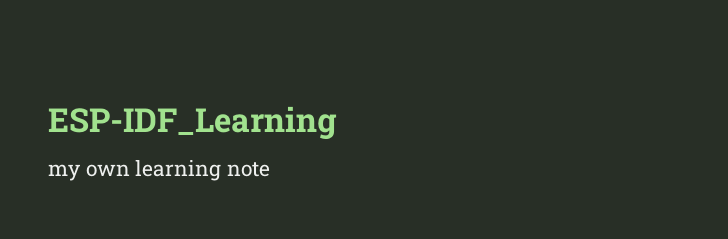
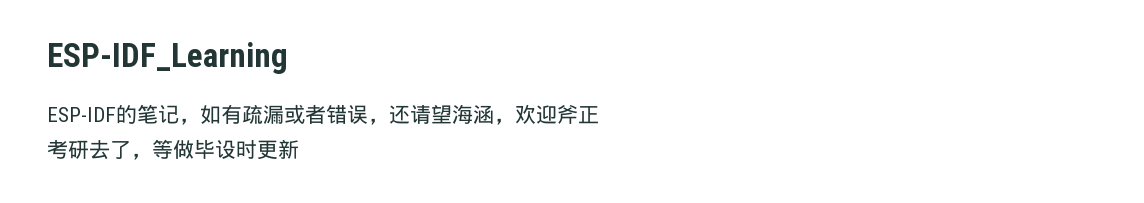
- my own learning note
+ ESP-IDF的笔记，如有疏漏或者错误，还请望海涵，欢迎斧正
+ 考研去了，等做毕设时更新

